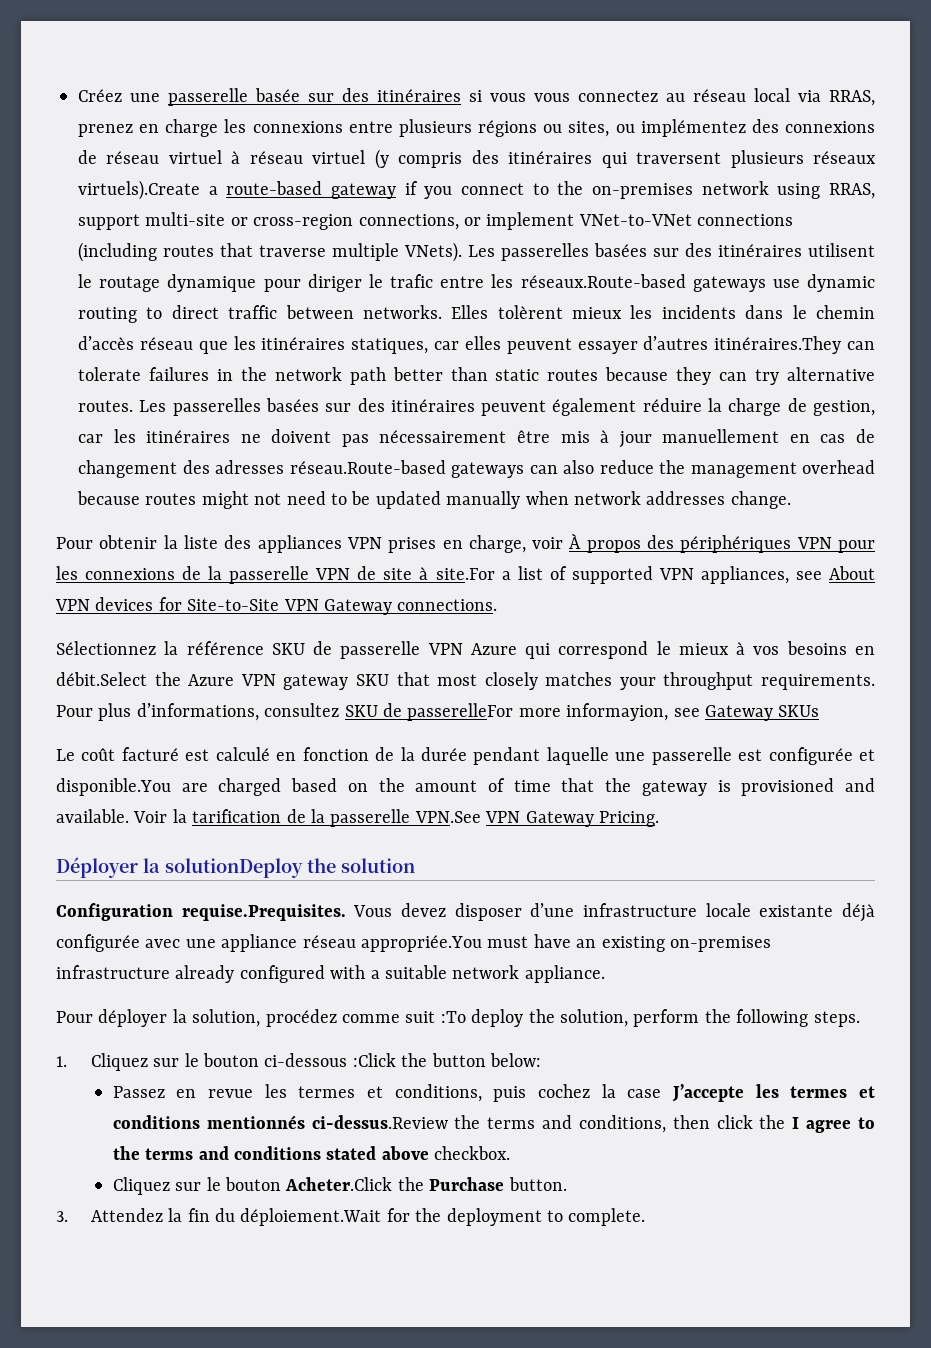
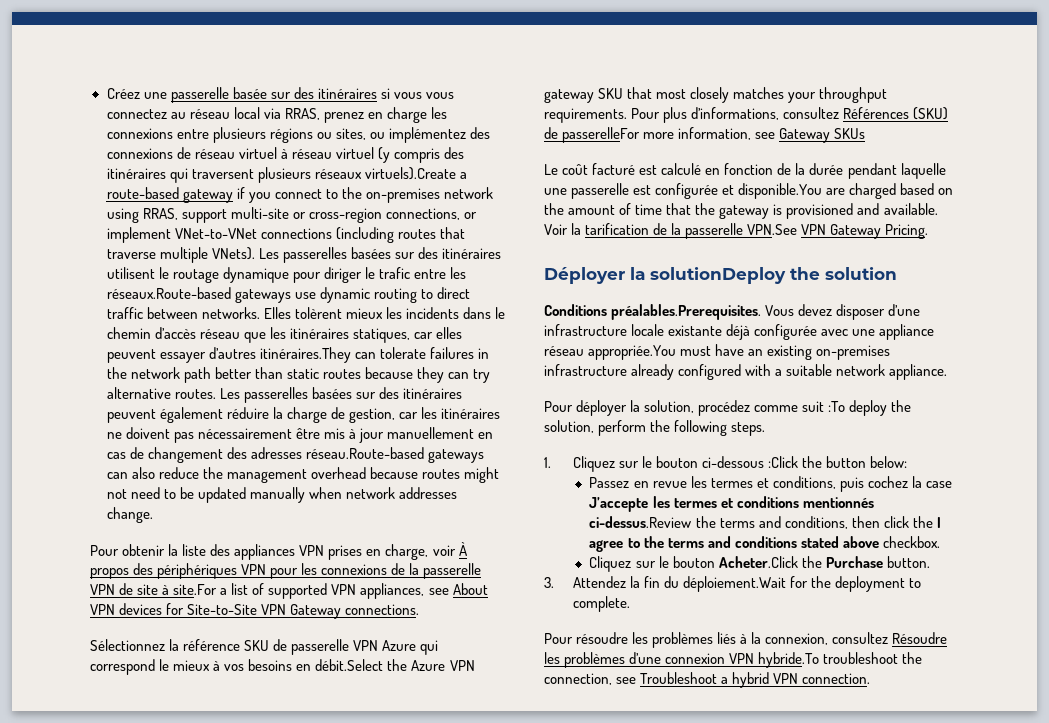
- Pour plus d’informations, consultez SKU de passerelleFor more informayion, see Gateway SKUs
+ Pour plus d’informations, consultez Références (SKU) de passerelleFor more information, see Gateway SKUs
- Configuration requise.Prequisites. Vous devez disposer d’une infrastructure locale existante déjà configurée avec une appliance réseau appropriée.You must have an existing on-premises infrastructure already configured with a suitable network appliance.
+ Conditions préalables.Prerequisites. Vous devez disposer d’une infrastructure locale existante déjà configurée avec une appliance réseau appropriée.You must have an existing on-premises infrastructure already configured with a suitable network appliance.
+ Pour résoudre les problèmes liés à la connexion, consultez Résoudre les problèmes d’une connexion VPN hybride.To troubleshoot the connection, see Troubleshoot a hybrid VPN connection.

